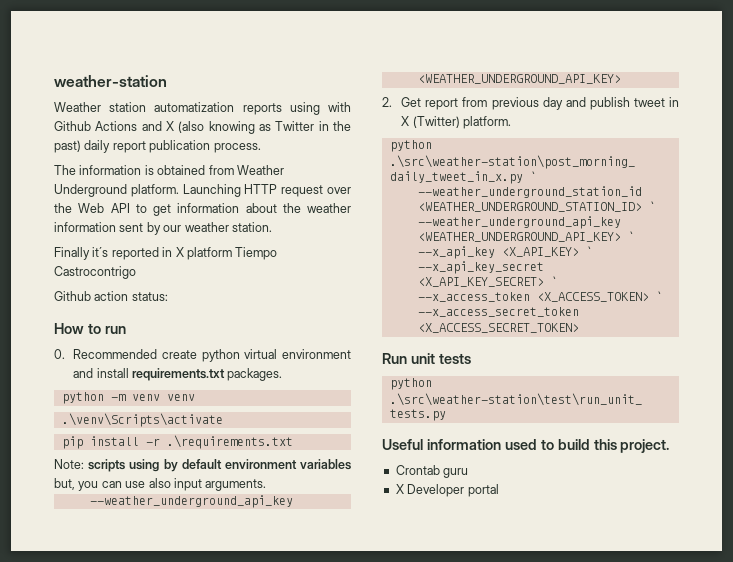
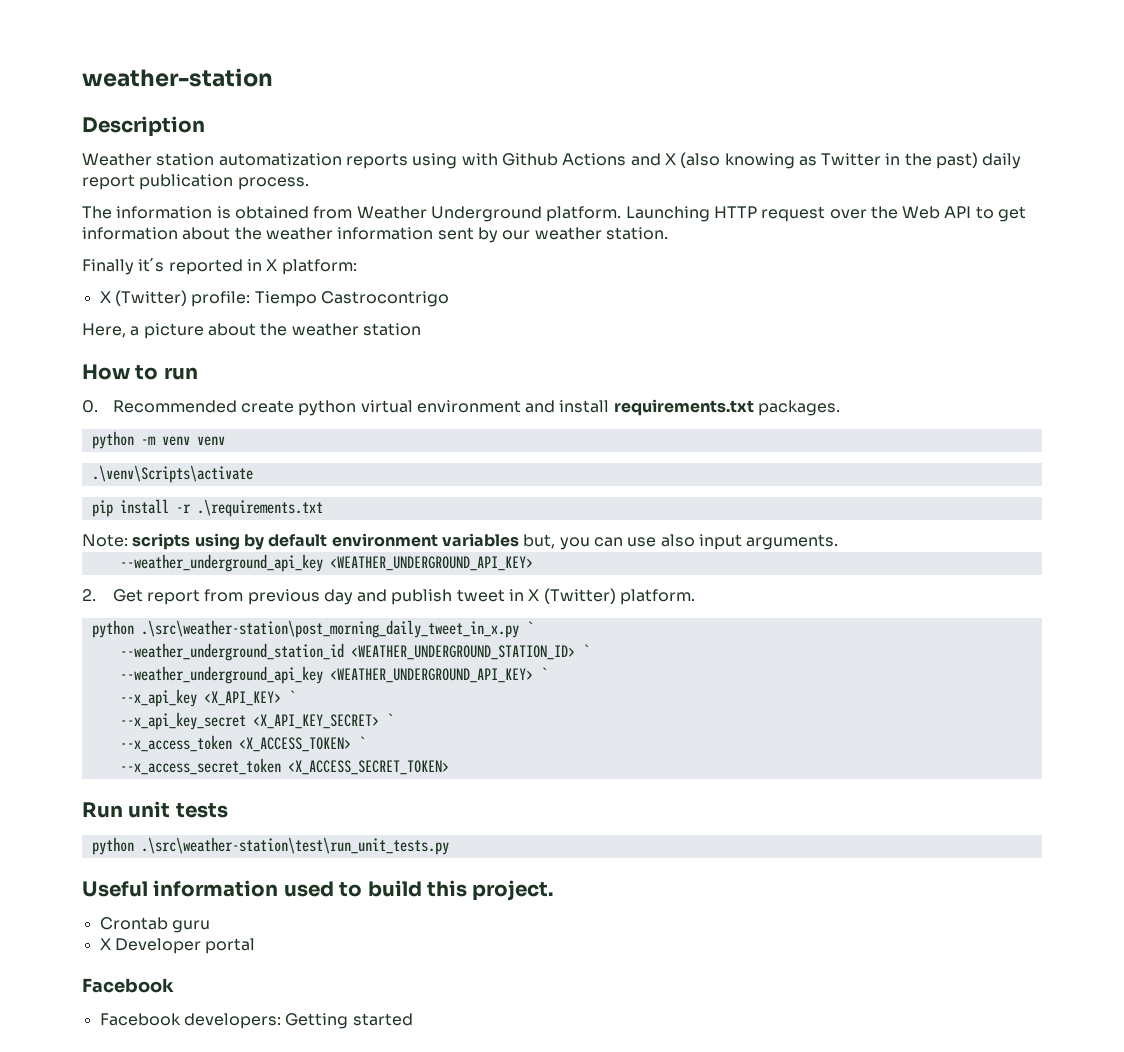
+ Description
- Finally it´s reported in X platform Tiempo Castrocontrigo
- Github action status:
+ Finally it´s reported in X platform:
+ X (Twitter) profile: Tiempo Castrocontrigo
+ Here, a picture about the weather station
  X Developer portal
+ Facebook
+ Facebook developers: Getting started

